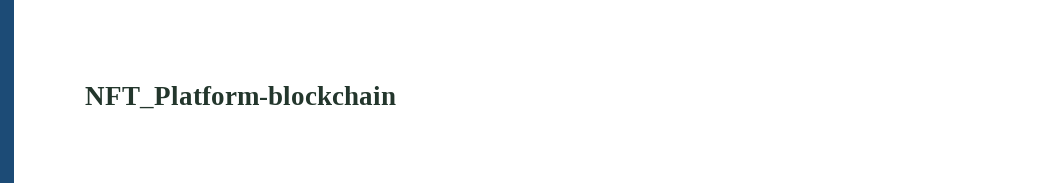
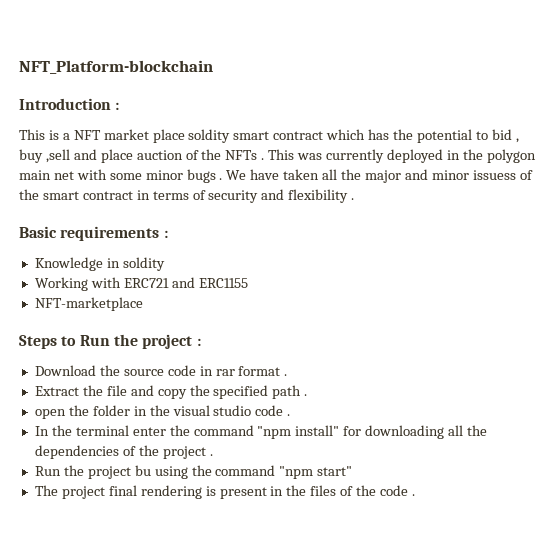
+ Introduction :
+ This is a NFT market place soldity smart contract which has the potential to bid , buy ,sell and place auction of the NFTs . This was currently deployed in the polygon main net with some minor bugs . We have taken all the major and minor issuess of the smart contract in terms of security and flexibility .
+ Basic requirements :
+ Knowledge in soldity
+ Working with ERC721 and ERC1155
+ NFT-marketplace
+ Steps to Run the project :
+ Download the source code in rar format .
+ Extract the file and copy the specified path .
+ open the folder in the visual studio code .
+ In the terminal enter the command "npm install" for downloading all the dependencies of the project .
+ Run the project bu using the command "npm start"
+ The project final rendering is present in the files of the code .

